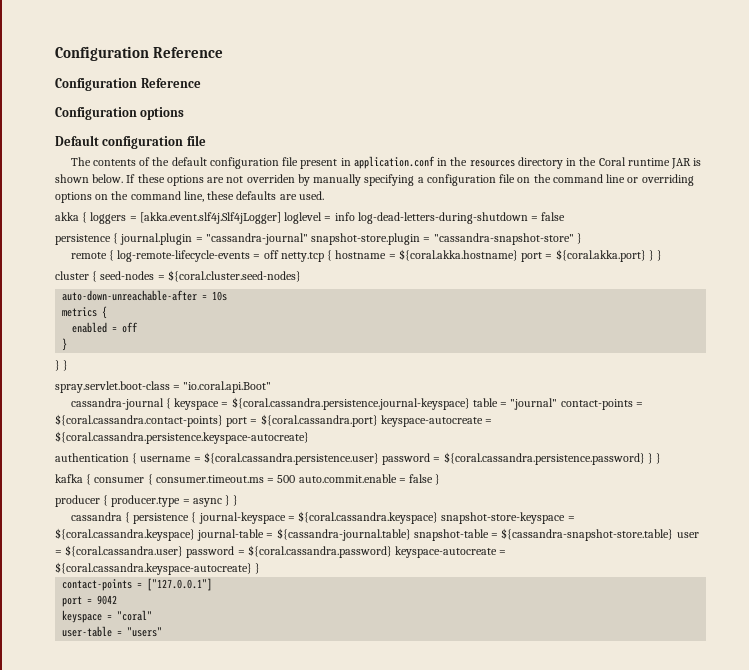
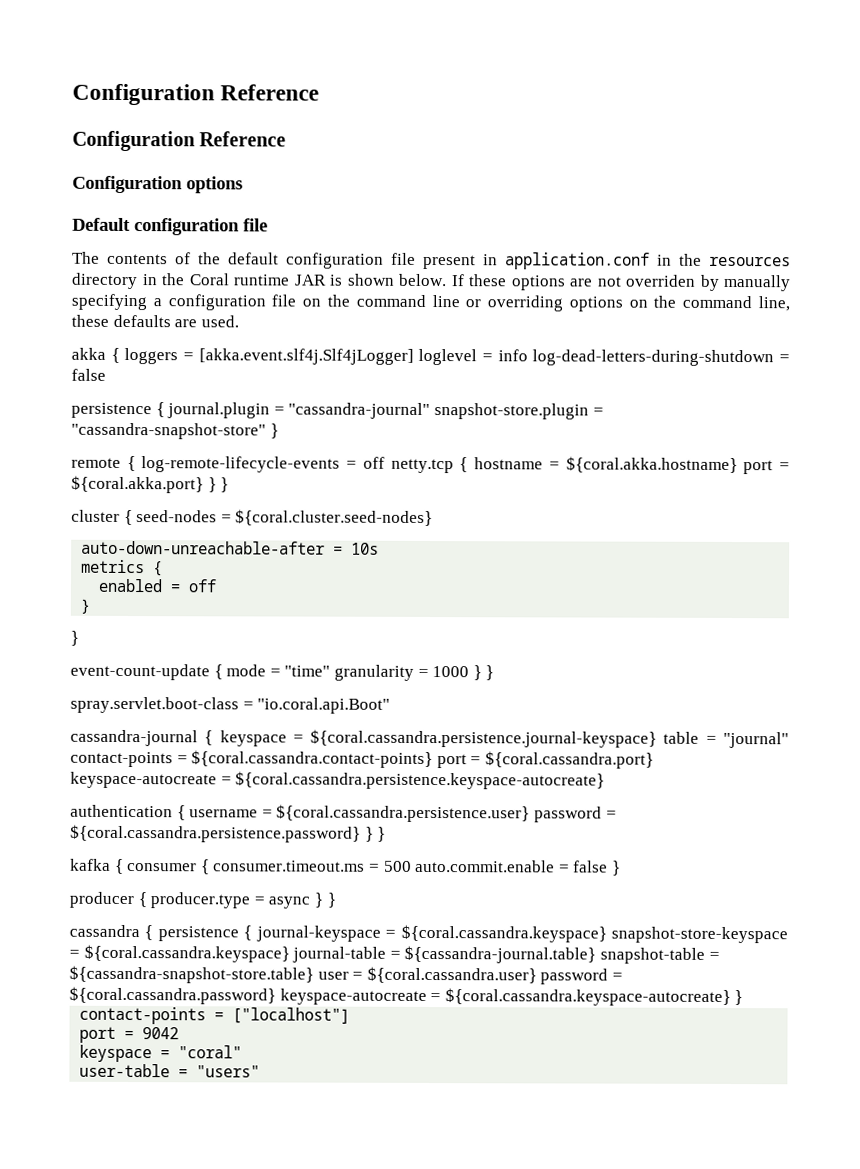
  enabled = off
  }
- } }
+ }
+ event-count-update { mode = "time" granularity = 1000 } }
- contact-points = ["127.0.0.1"]
+ contact-points = ["localhost"]

